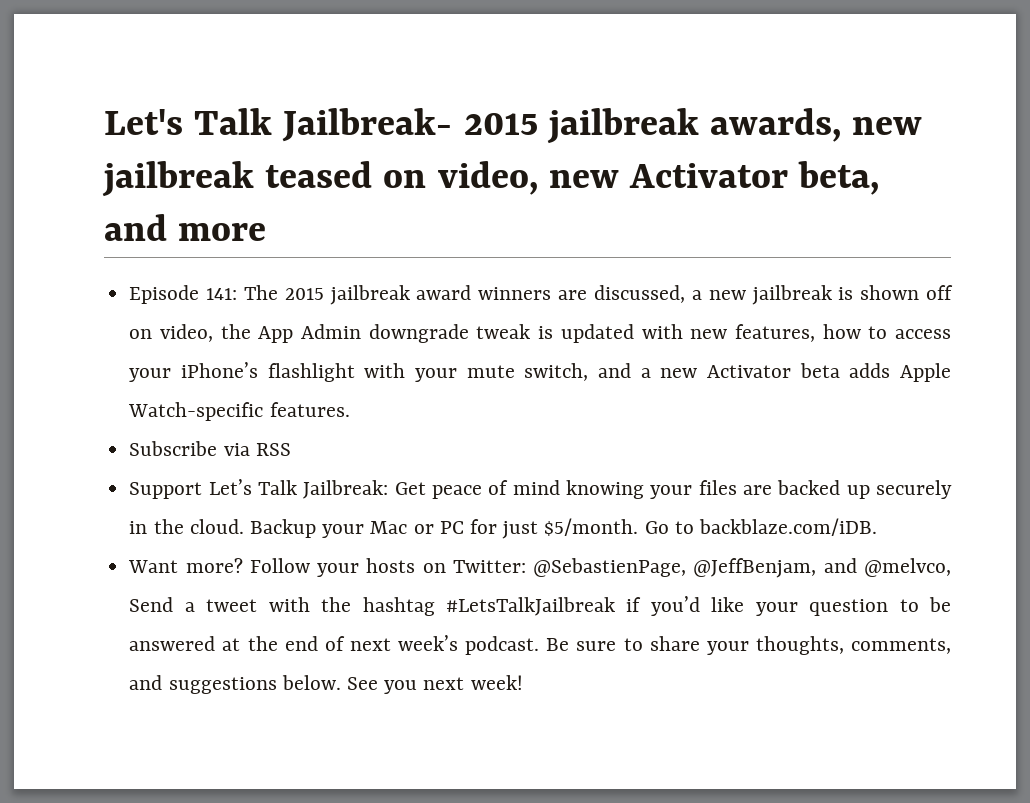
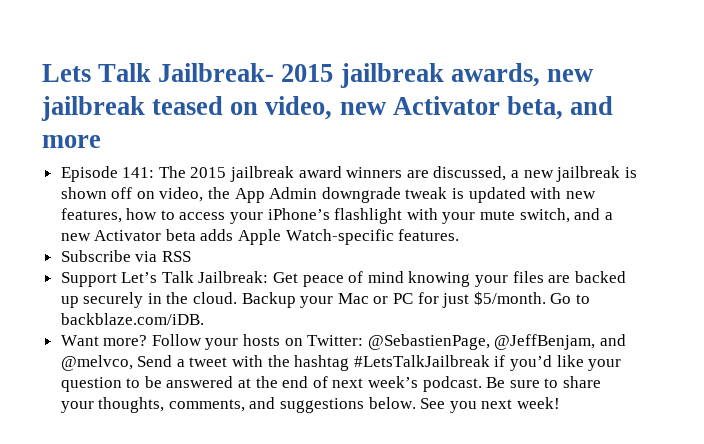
- Let's Talk Jailbreak- 2015 jailbreak awards, new jailbreak teased on video, new Activator beta, and more
+ Lets Talk Jailbreak- 2015 jailbreak awards, new jailbreak teased on video, new Activator beta, and more

